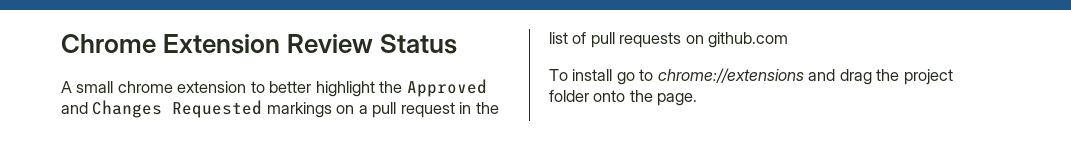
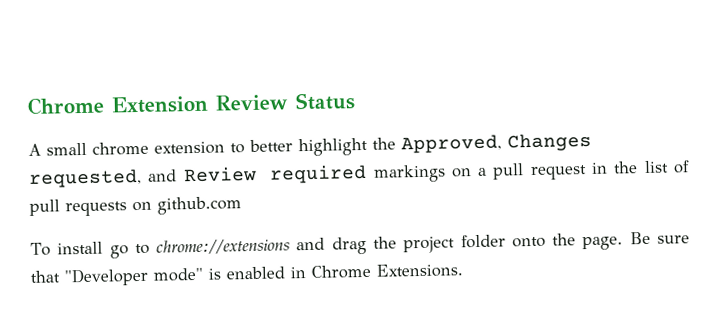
- A small chrome extension to better highlight the Approved and Changes Requested markings on a pull request in the list of pull requests on github.com
+ A small chrome extension to better highlight the Approved, Changes requested, and Review required markings on a pull request in the list of pull requests on github.com
+ Be sure that "Developer mode" is enabled in Chrome Extensions.

